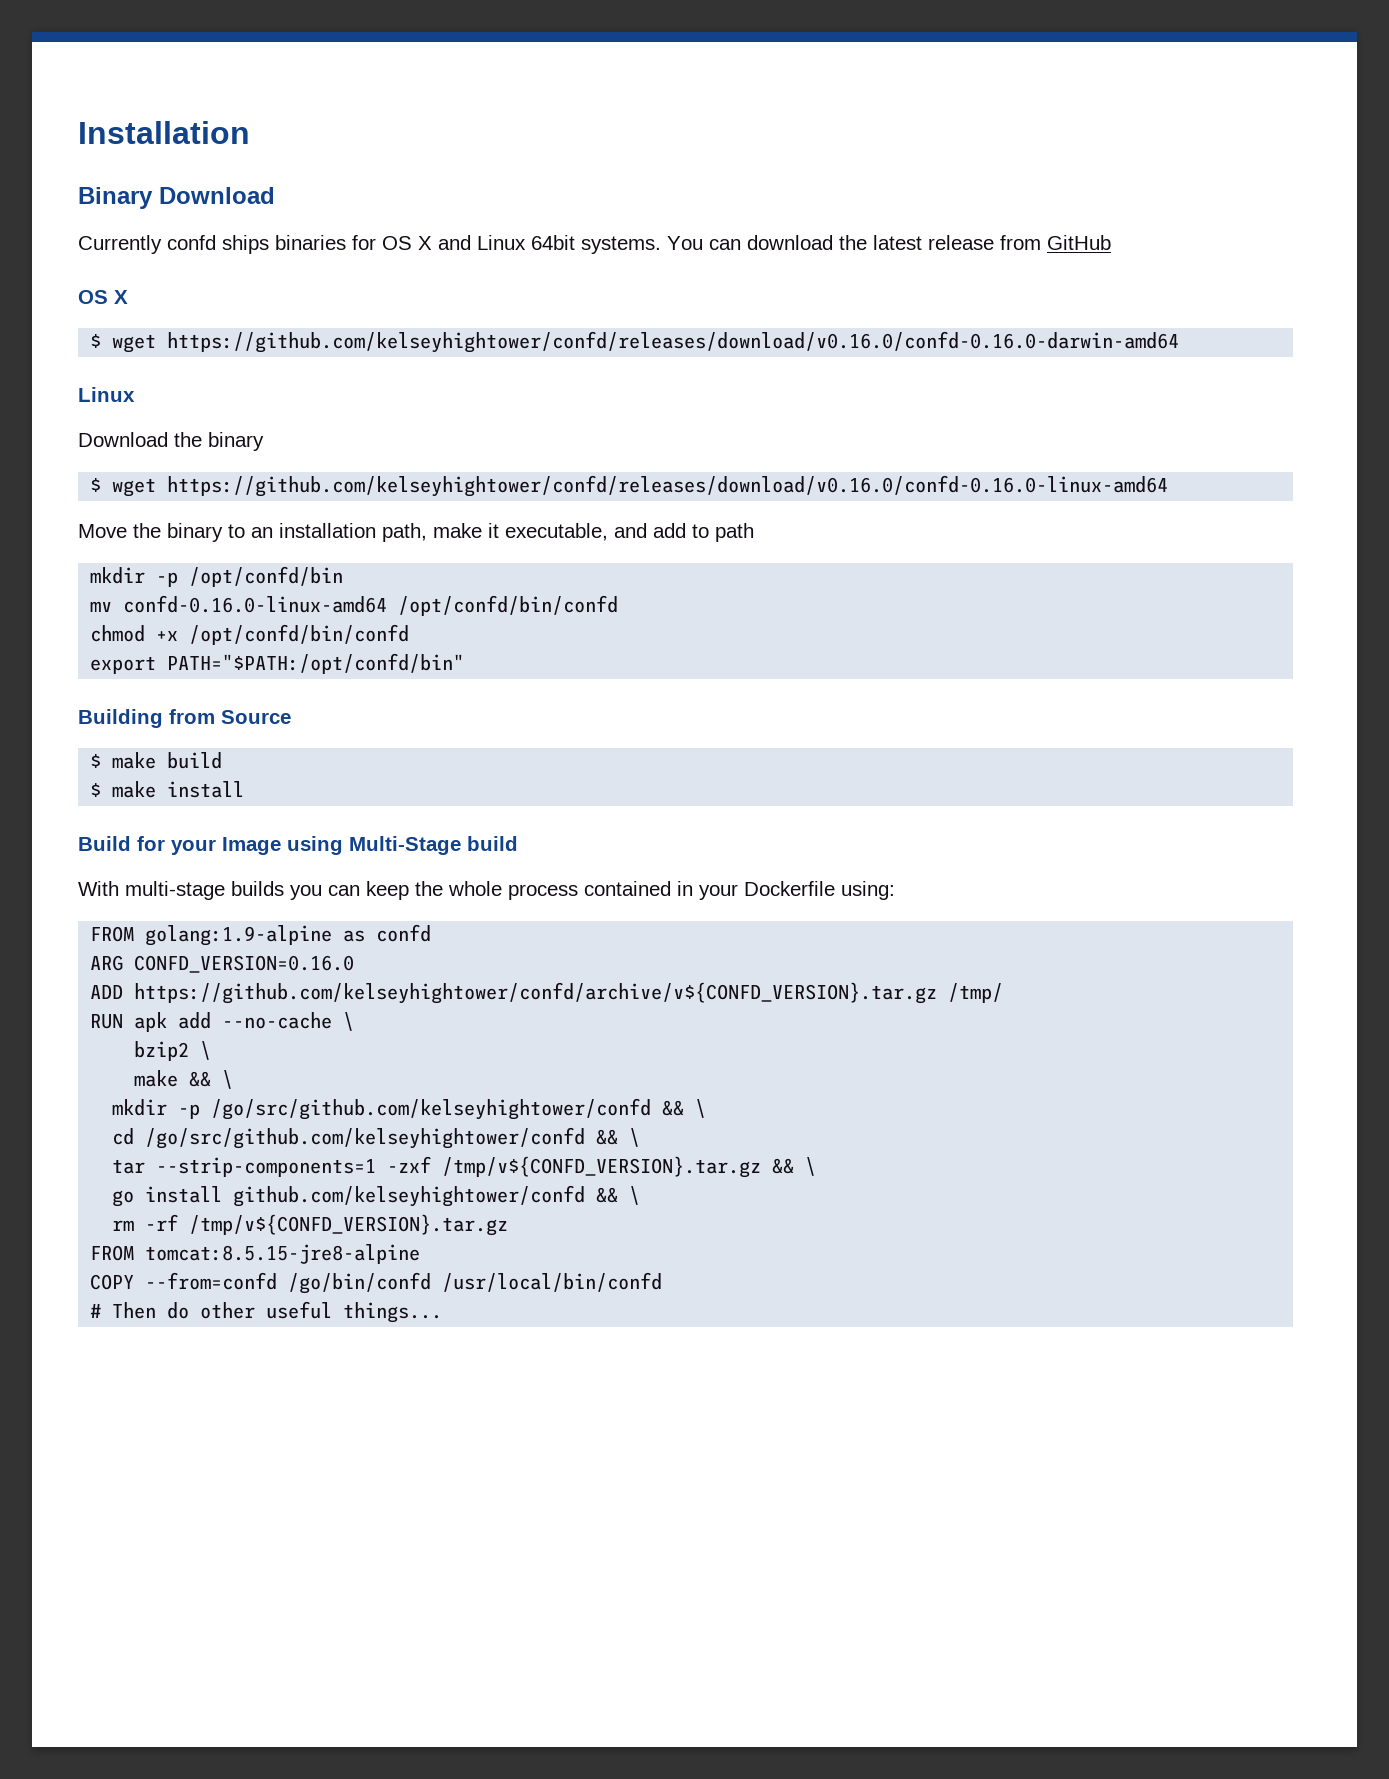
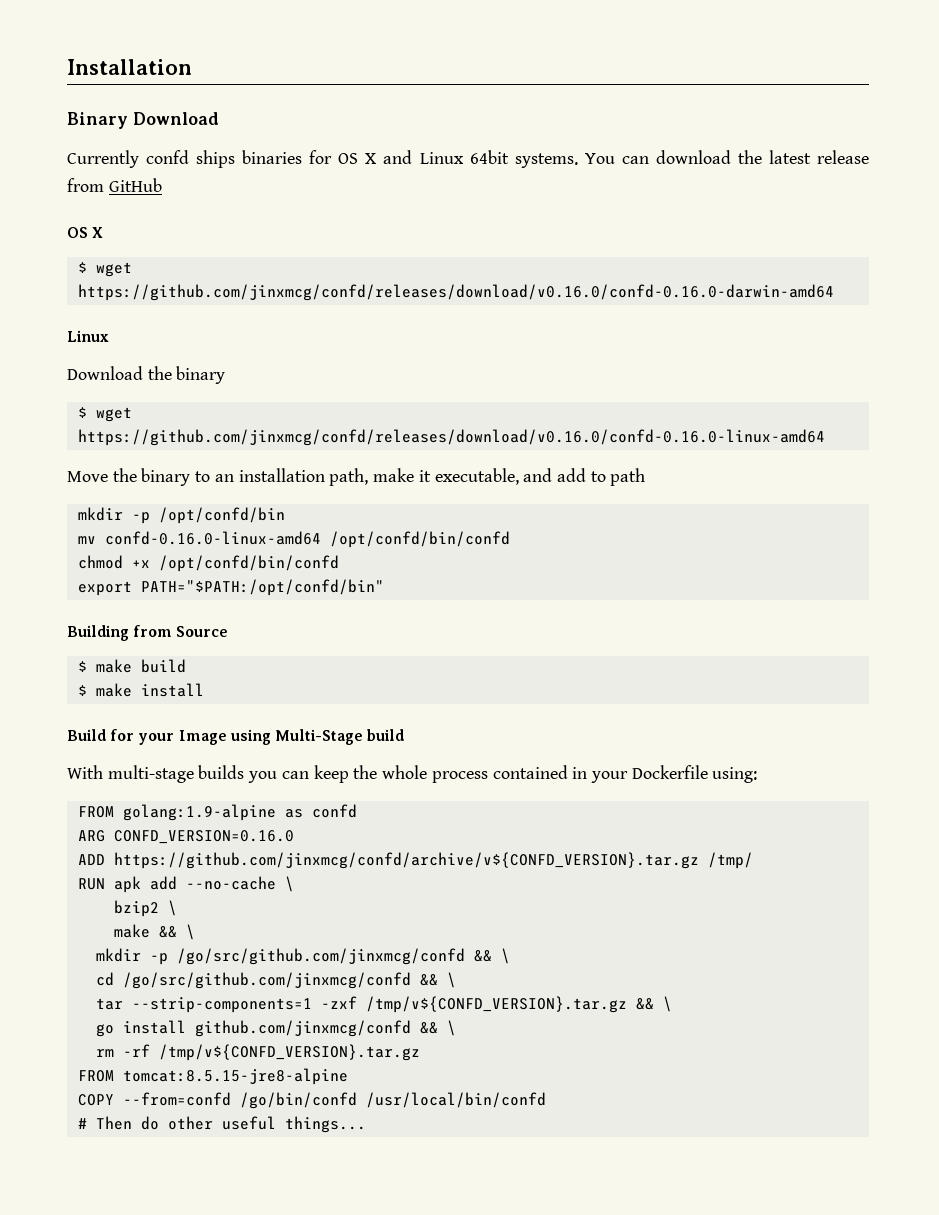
- $ wget https://github.com/kelseyhightower/confd/releases/download/v0.16.0/confd-0.16.0-darwin-amd64
+ $ wget https://github.com/jinxmcg/confd/releases/download/v0.16.0/confd-0.16.0-darwin-amd64
- $ wget https://github.com/kelseyhightower/confd/releases/download/v0.16.0/confd-0.16.0-linux-amd64
+ $ wget https://github.com/jinxmcg/confd/releases/download/v0.16.0/confd-0.16.0-linux-amd64
- ADD https://github.com/kelseyhightower/confd/archive/v${CONFD_VERSION}.tar.gz /tmp/
+ ADD https://github.com/jinxmcg/confd/archive/v${CONFD_VERSION}.tar.gz /tmp/
- mkdir -p /go/src/github.com/kelseyhightower/confd && \
+ mkdir -p /go/src/github.com/jinxmcg/confd && \
- cd /go/src/github.com/kelseyhightower/confd && \
+ cd /go/src/github.com/jinxmcg/confd && \
- go install github.com/kelseyhightower/confd && \
+ go install github.com/jinxmcg/confd && \

